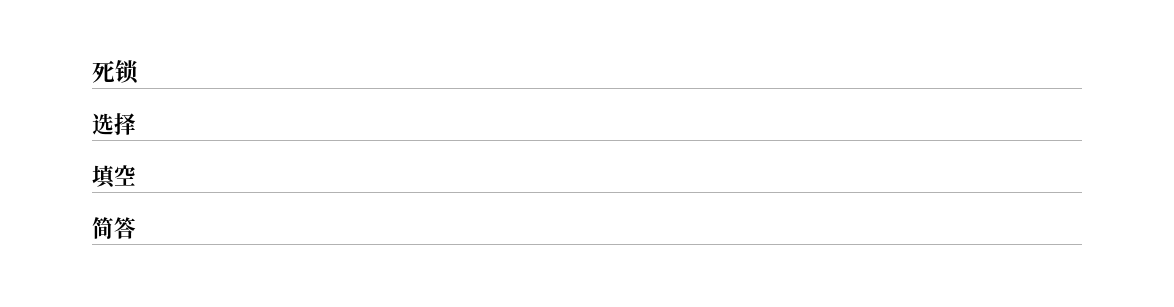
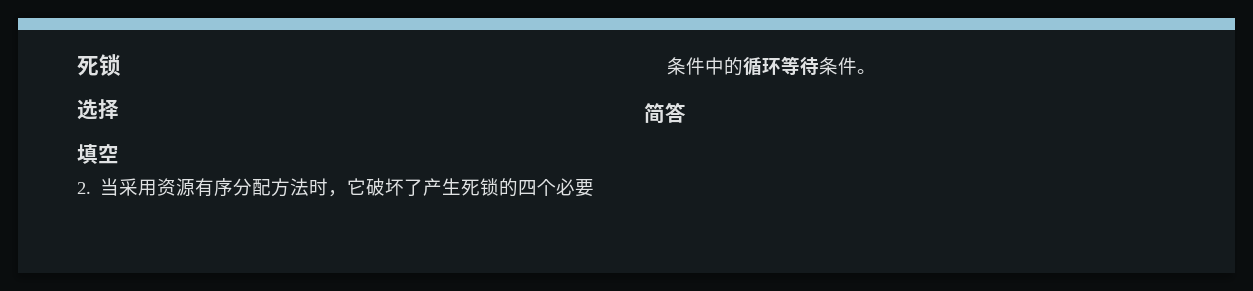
+ 2.当采用资源有序分配方法时，它破坏了产生死锁的四个必要条件中的循环等待条件。

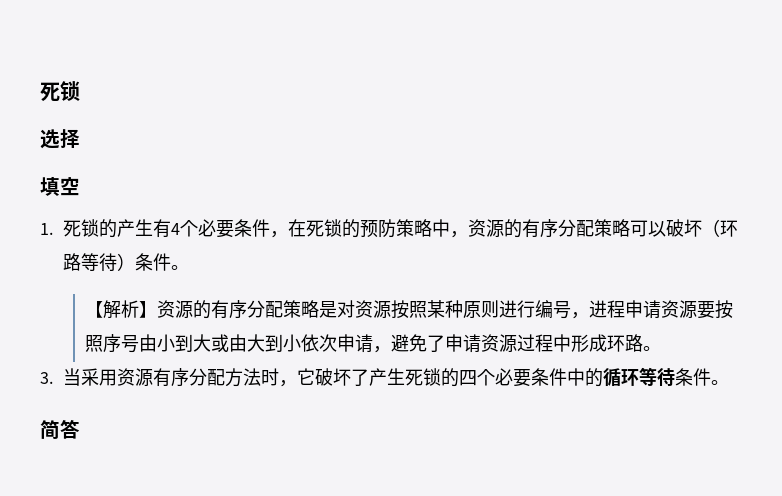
- 2.当采用资源有序分配方法时，它破坏了产生死锁的四个必要条件中的循环等待条件。
+ 1.死锁的产生有4个必要条件，在死锁的预防策略中，资源的有序分配策略可以破坏（环路等待）条件。
+ 【解析】资源的有序分配策略是对资源按照某种原则进行编号，进程申请资源要按照序号由小到大或由大到小依次申请，避免了申请资源过程中形成环路。
+ 3.当采用资源有序分配方法时，它破坏了产生死锁的四个必要条件中的循环等待条件。

